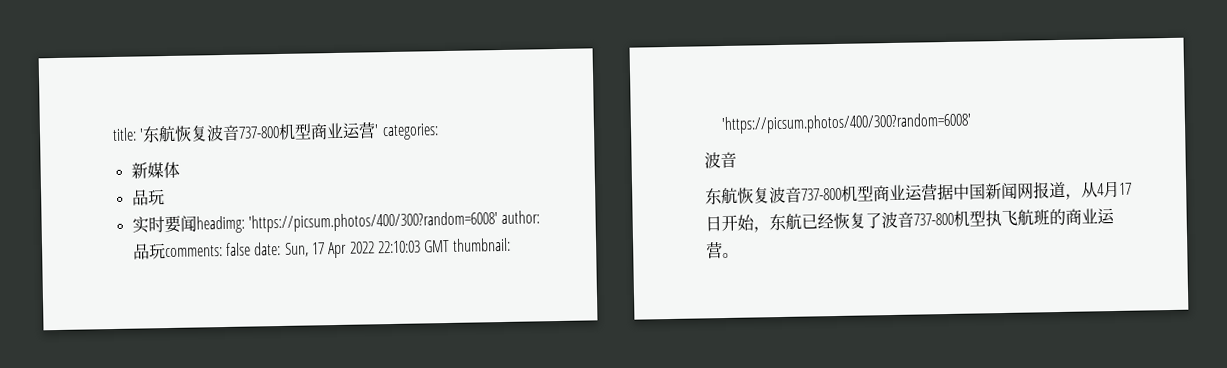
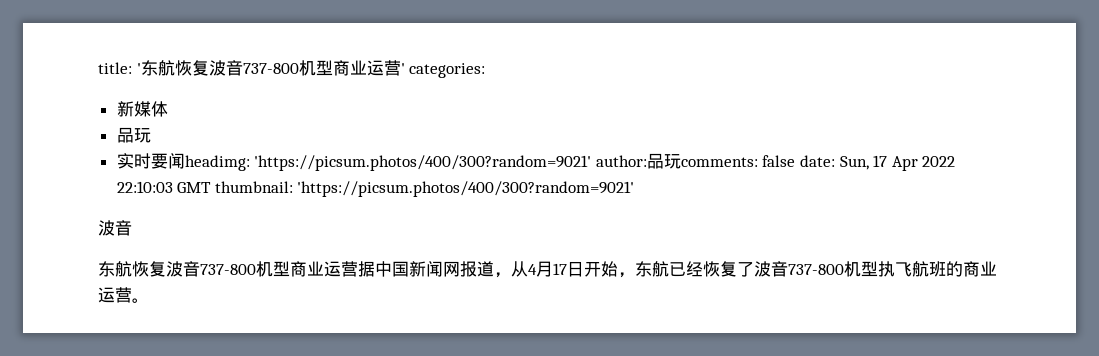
- 实时要闻headimg: 'https://picsum.photos/400/300?random=6008' author:品玩comments: false date: Sun, 17 Apr 2022 22:10:03 GMT thumbnail: 'https://picsum.photos/400/300?random=6008'
+ 实时要闻headimg: 'https://picsum.photos/400/300?random=9021' author:品玩comments: false date: Sun, 17 Apr 2022 22:10:03 GMT thumbnail: 'https://picsum.photos/400/300?random=9021'

